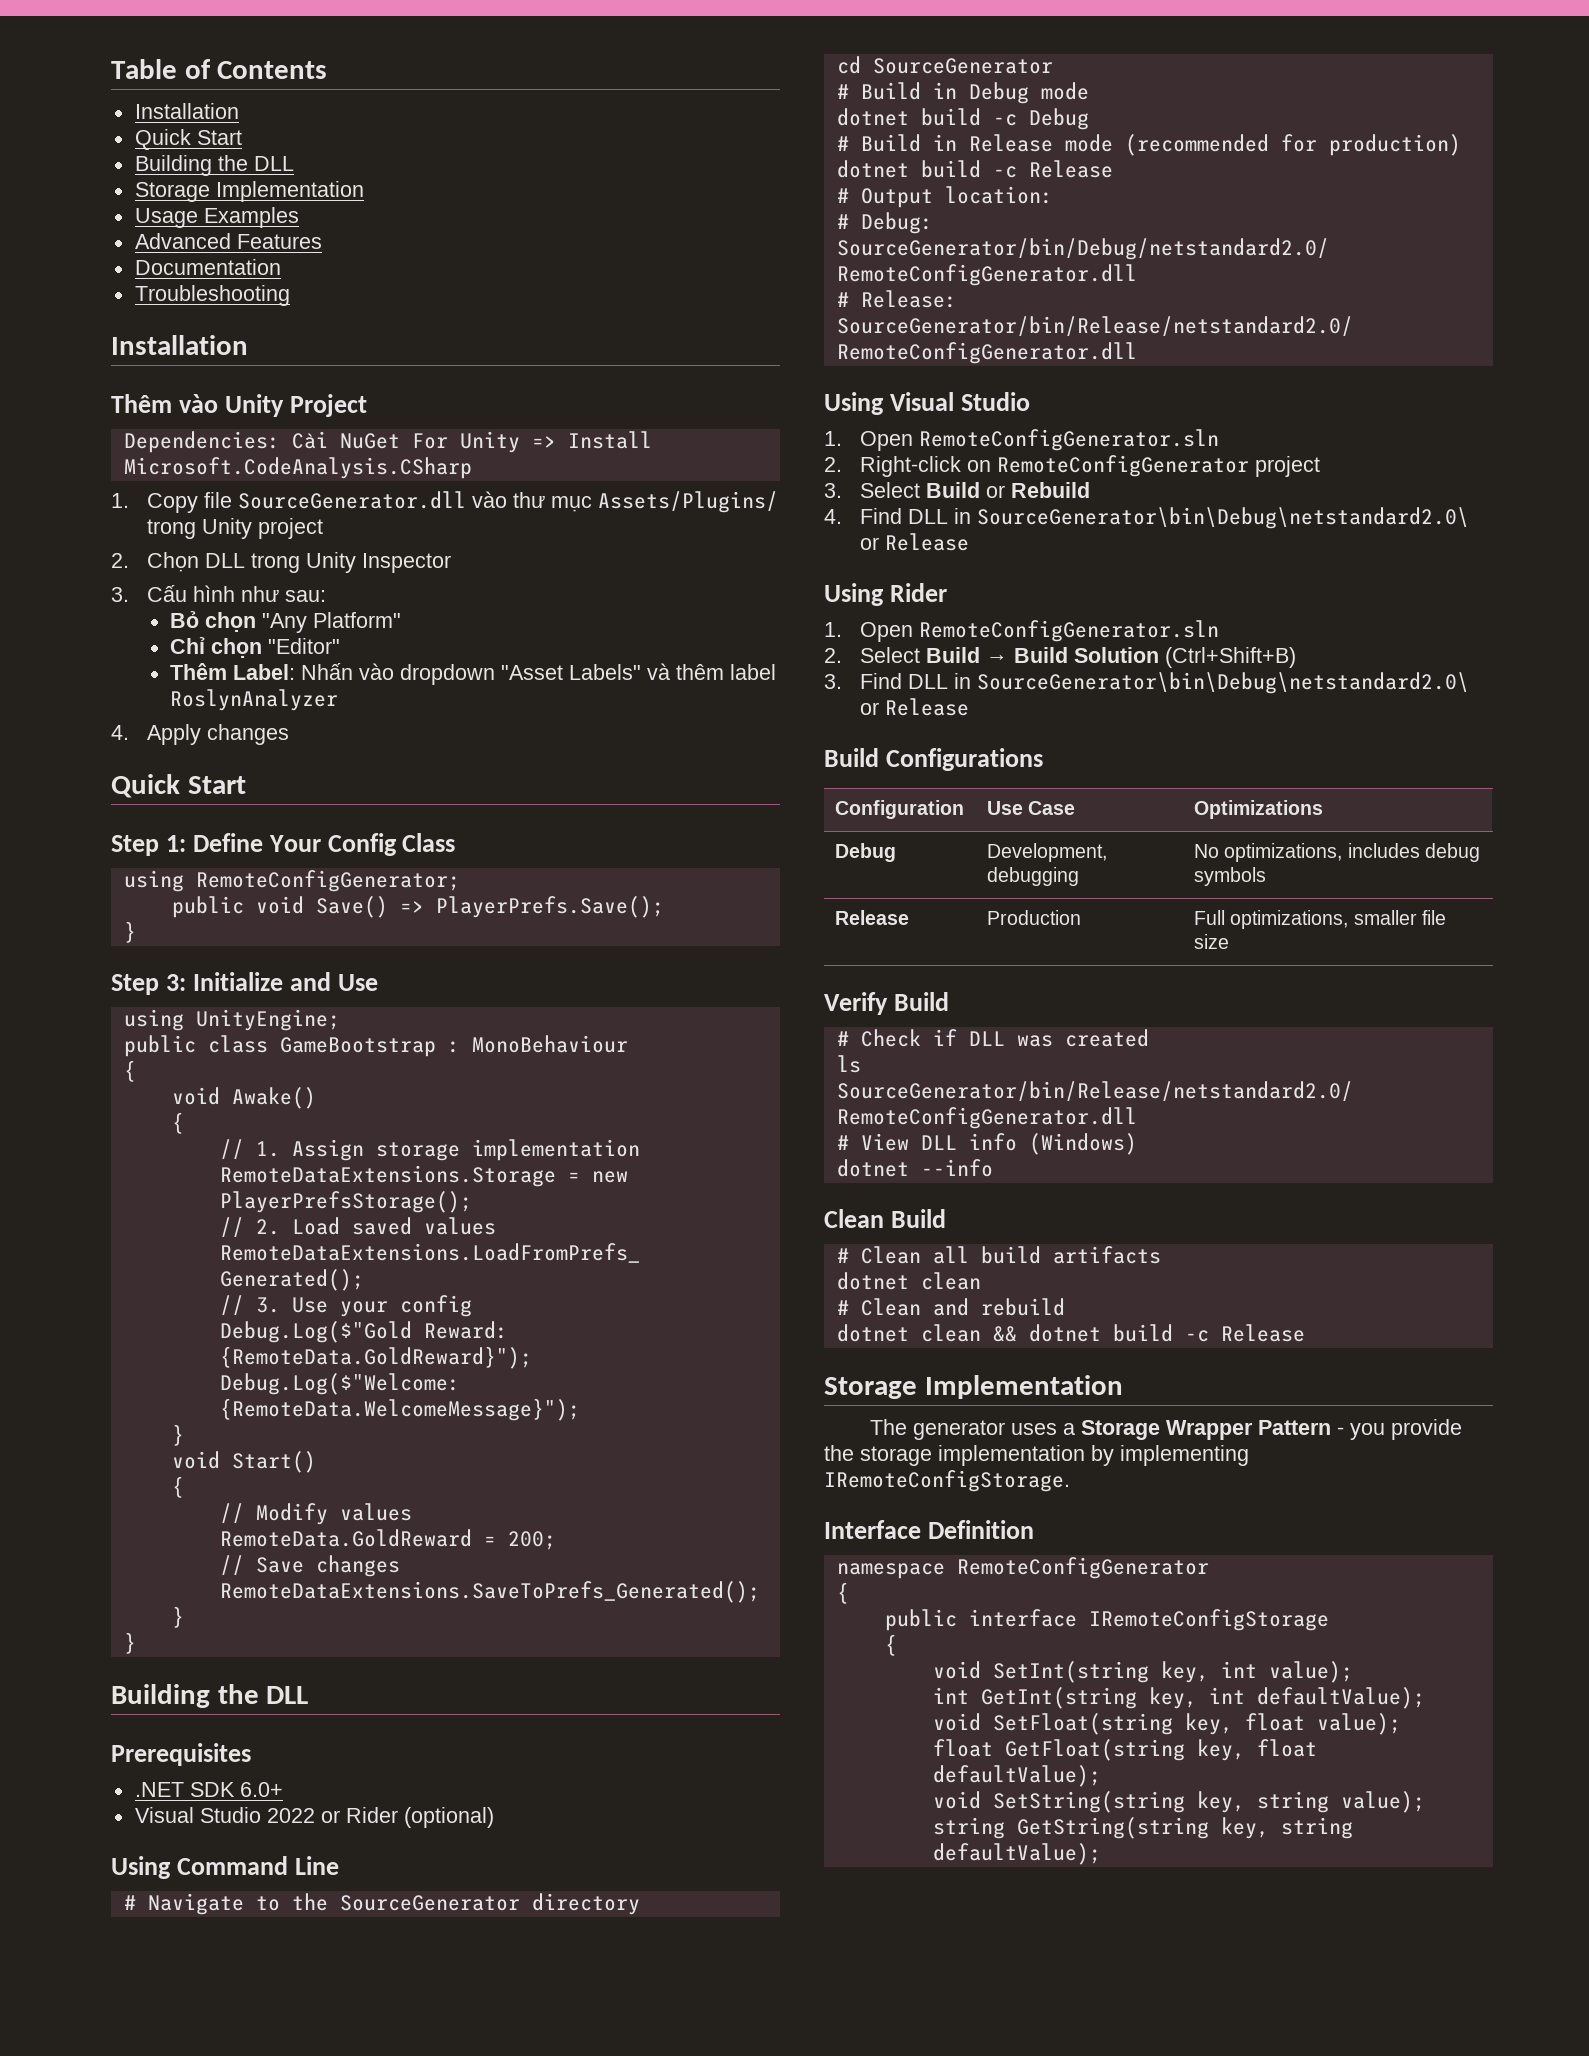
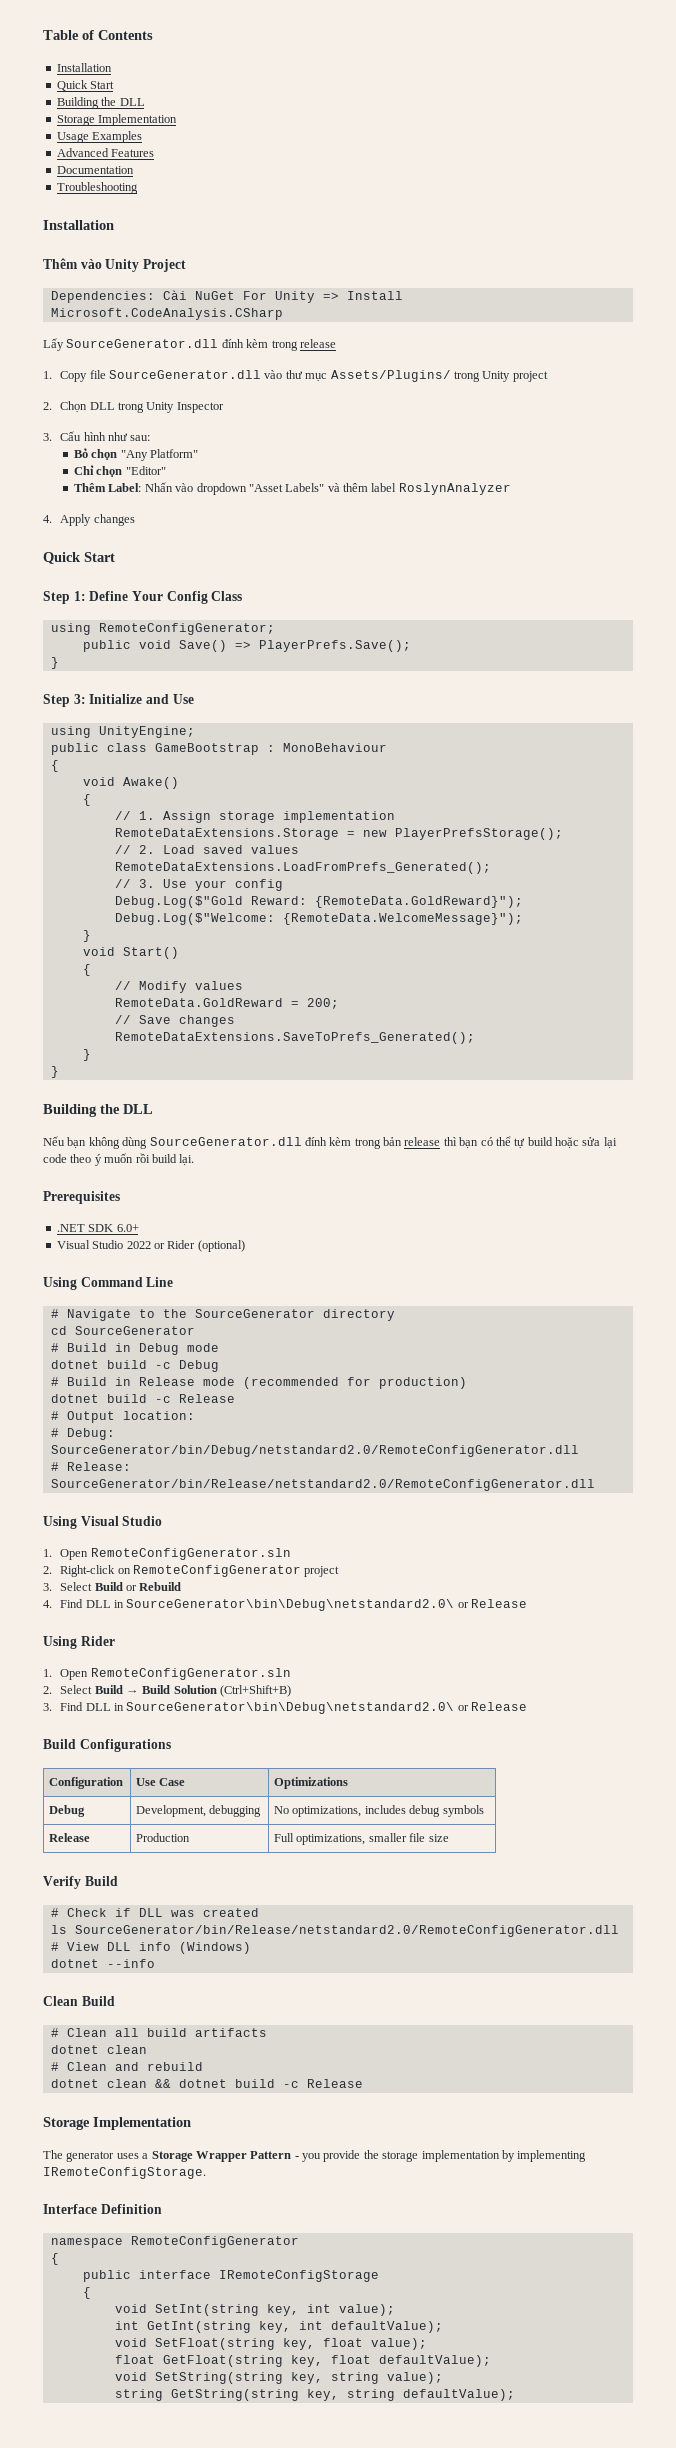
+ Lấy SourceGenerator.dll đính kèm trong release
+ Nếu bạn không dùng SourceGenerator.dll đính kèm trong bản release thì bạn có thể tự build hoặc sửa lại code theo ý muốn rồi build lại.

